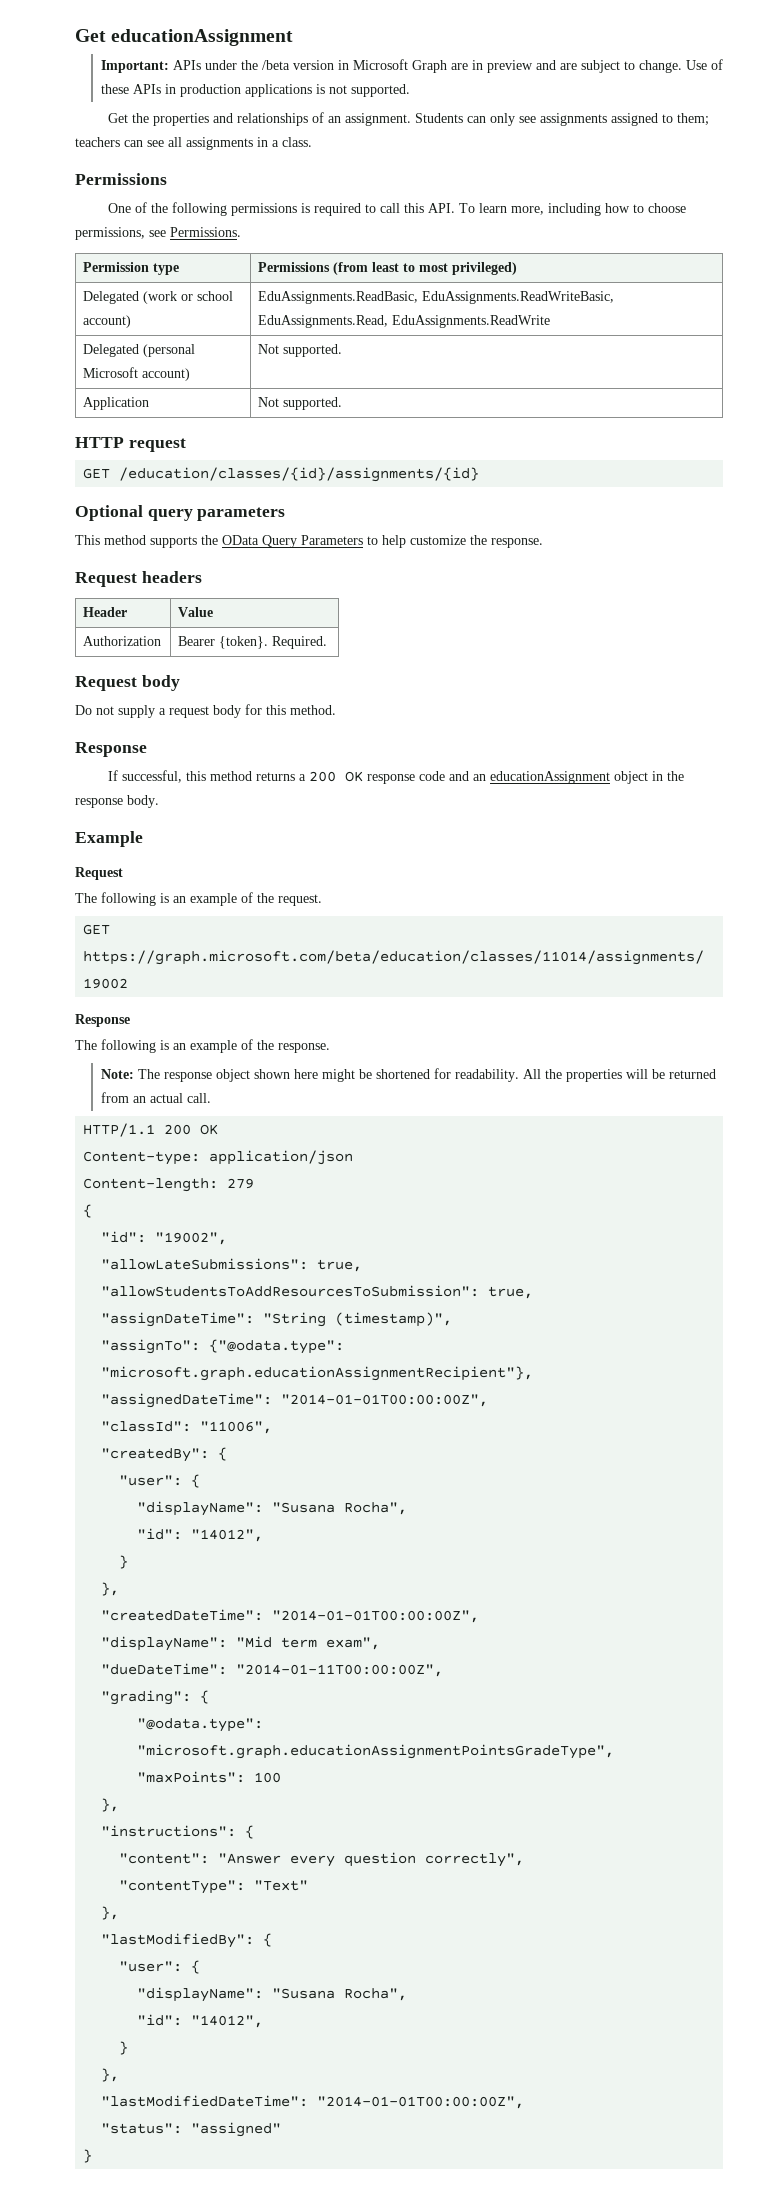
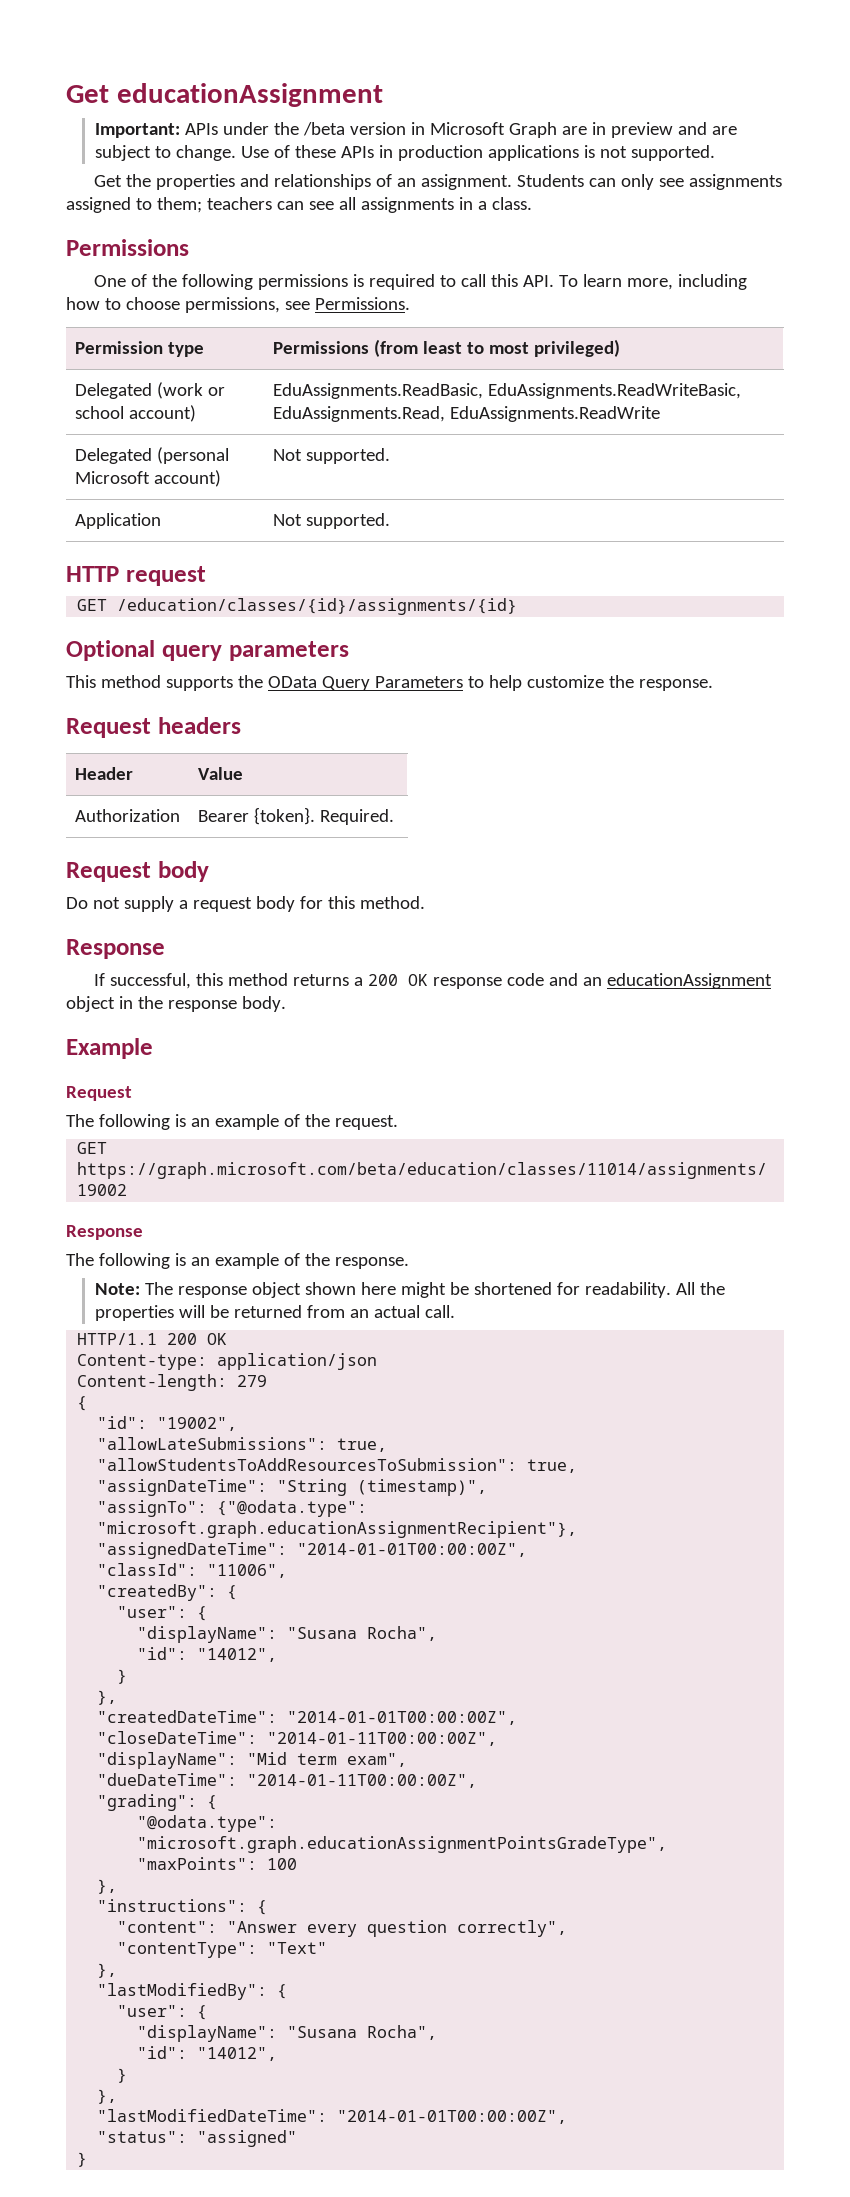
+ "closeDateTime": "2014-01-11T00:00:00Z",

